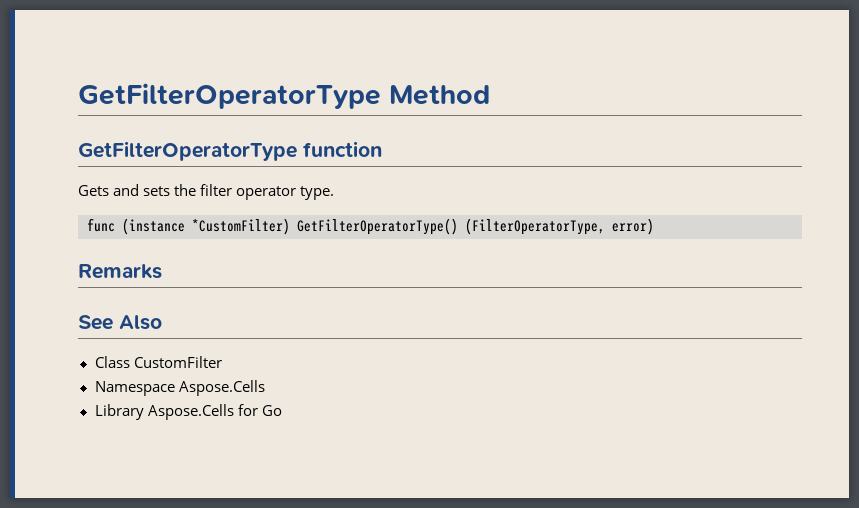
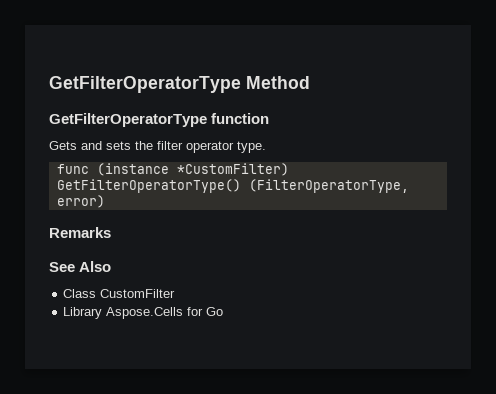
- Namespace Aspose.Cells

